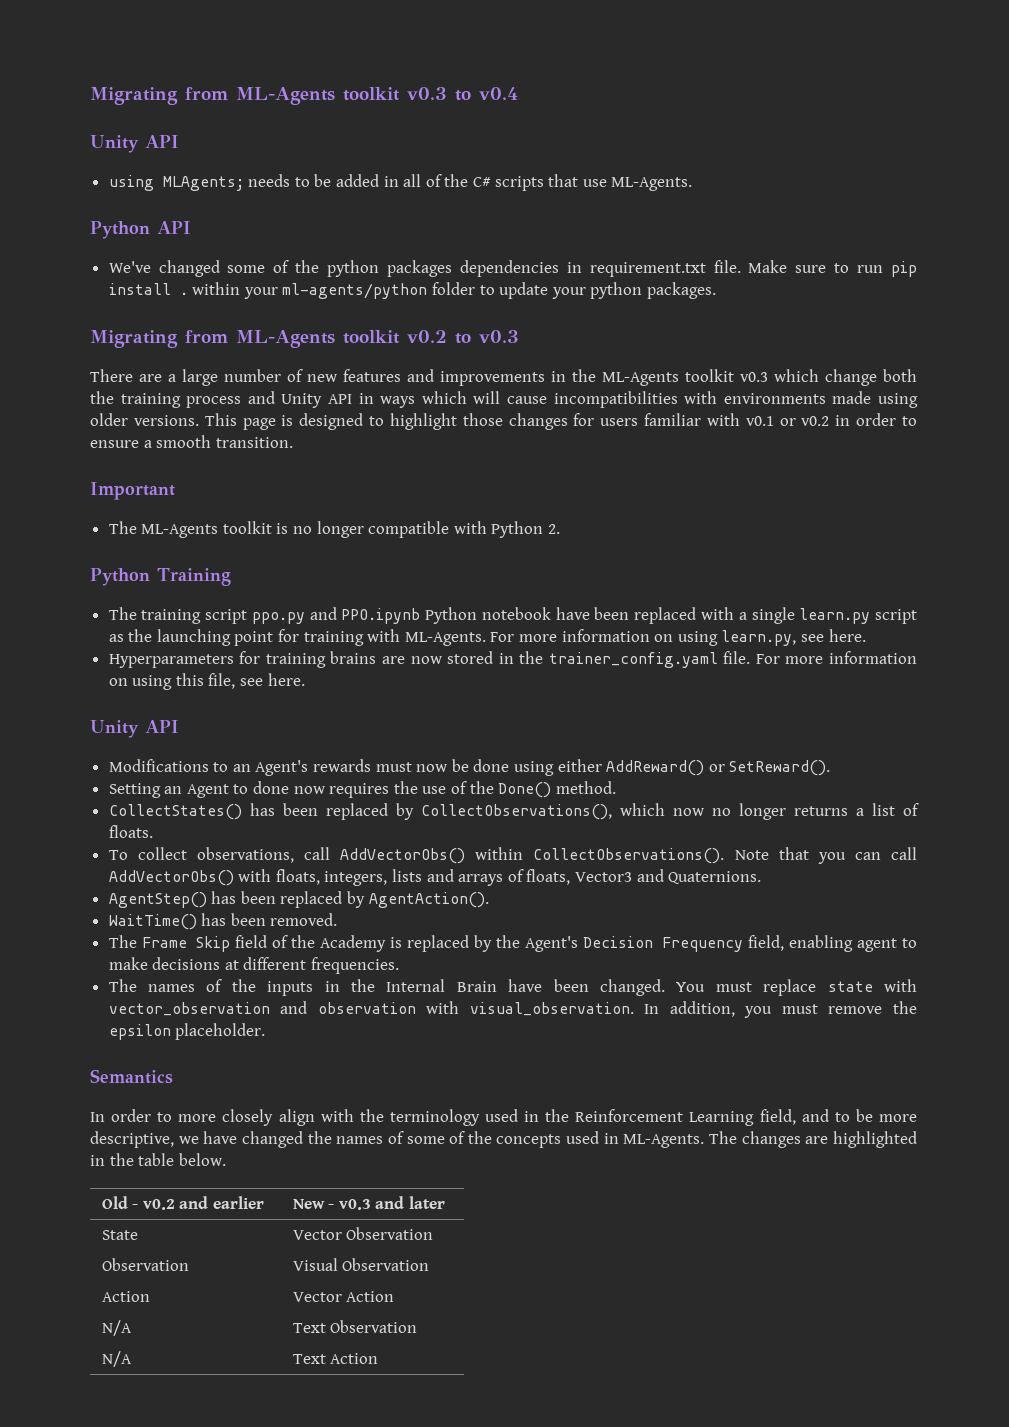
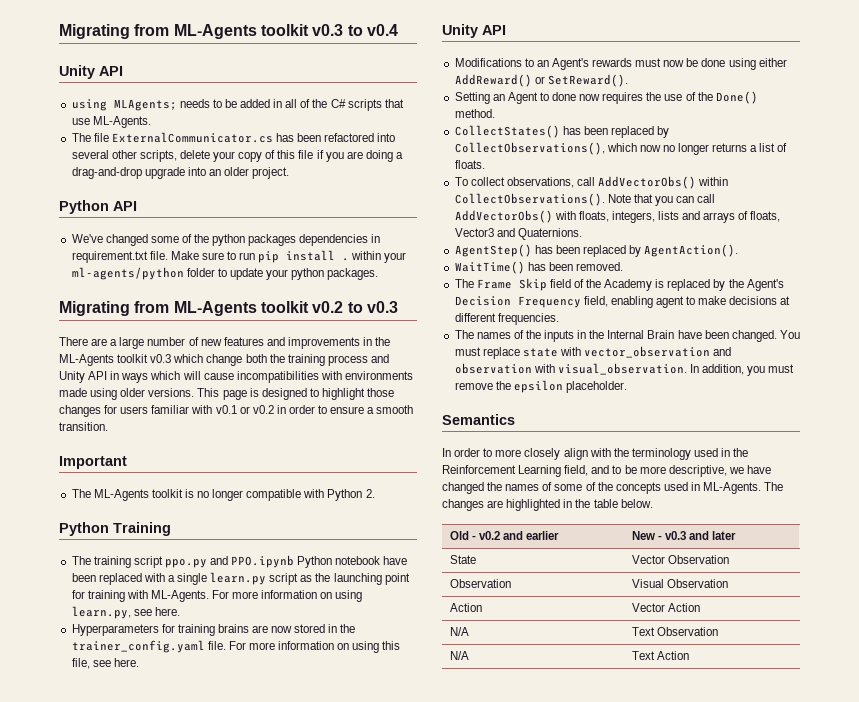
+ The file ExternalCommunicator.cs has been refactored into several other scripts, delete your copy of this file if you are doing a drag-and-drop upgrade into an older project.

